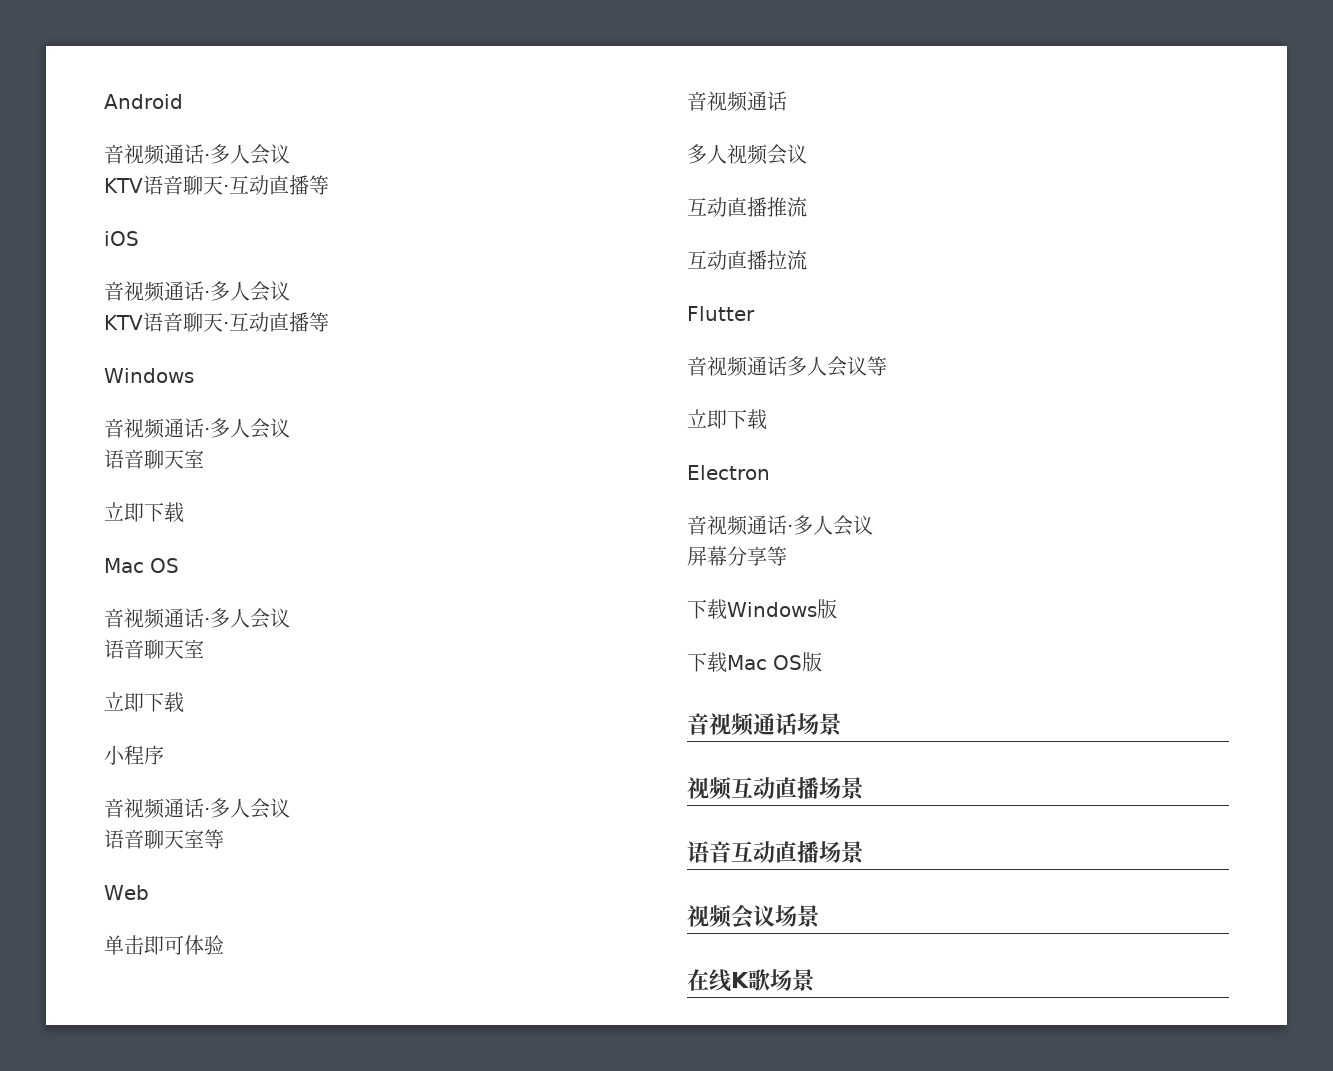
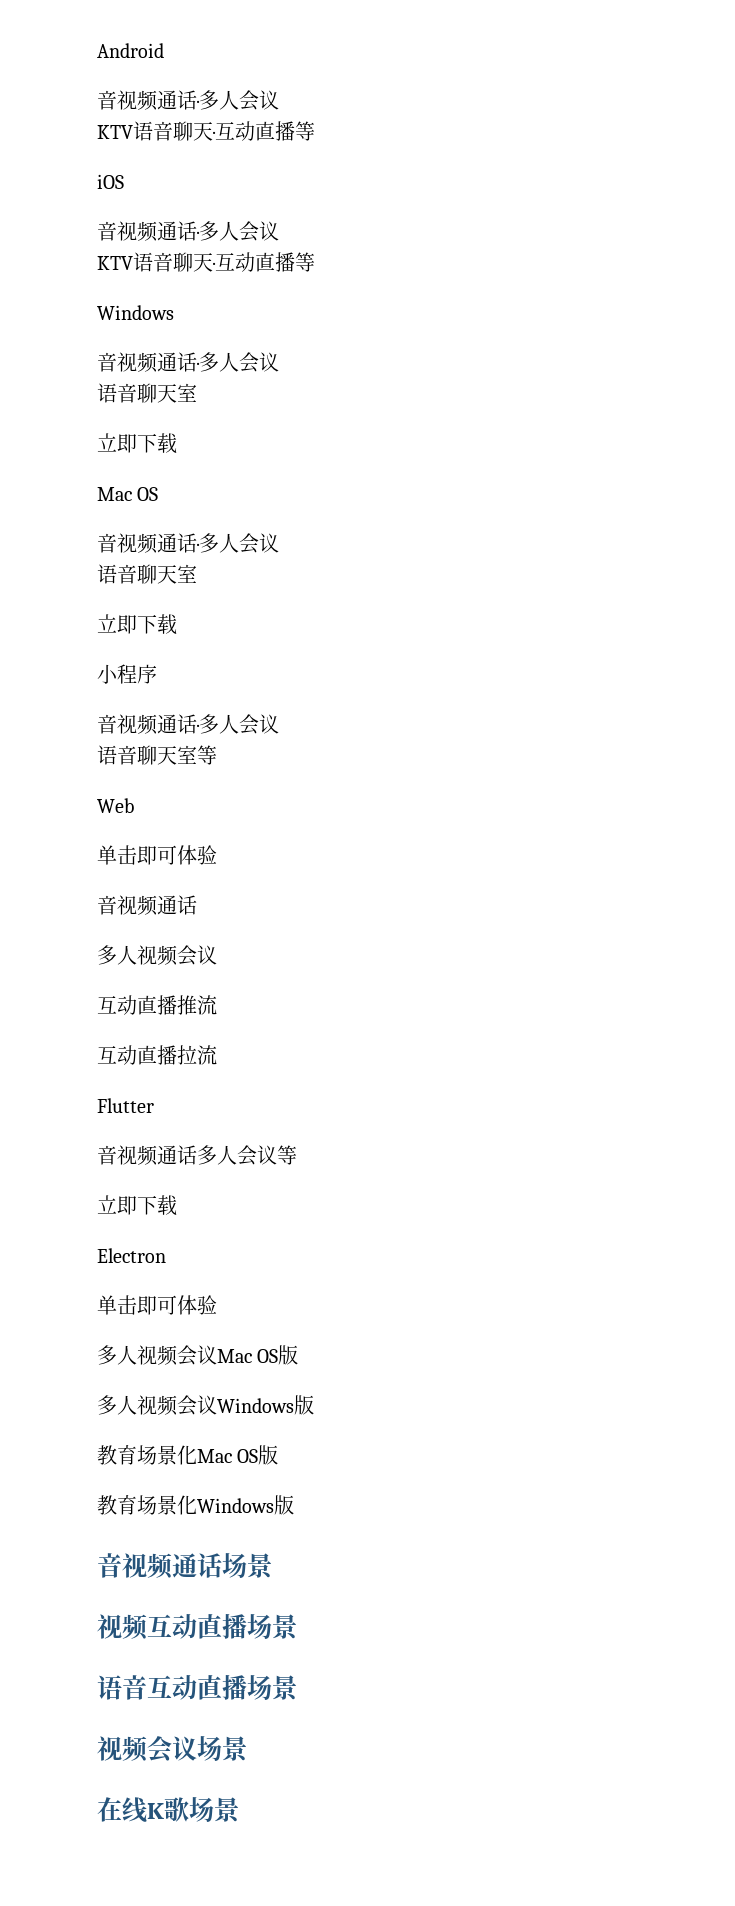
  Electron
- 音视频通话·多人会议
- 屏幕分享等
- 下载Windows版
- 下载Mac OS版
+ 单击即可体验
+ 多人视频会议Mac OS版
+ 多人视频会议Windows版
+ 教育场景化Mac OS版
+ 教育场景化Windows版

